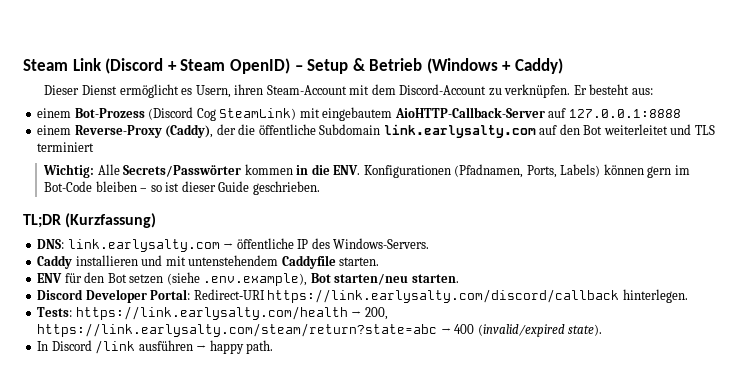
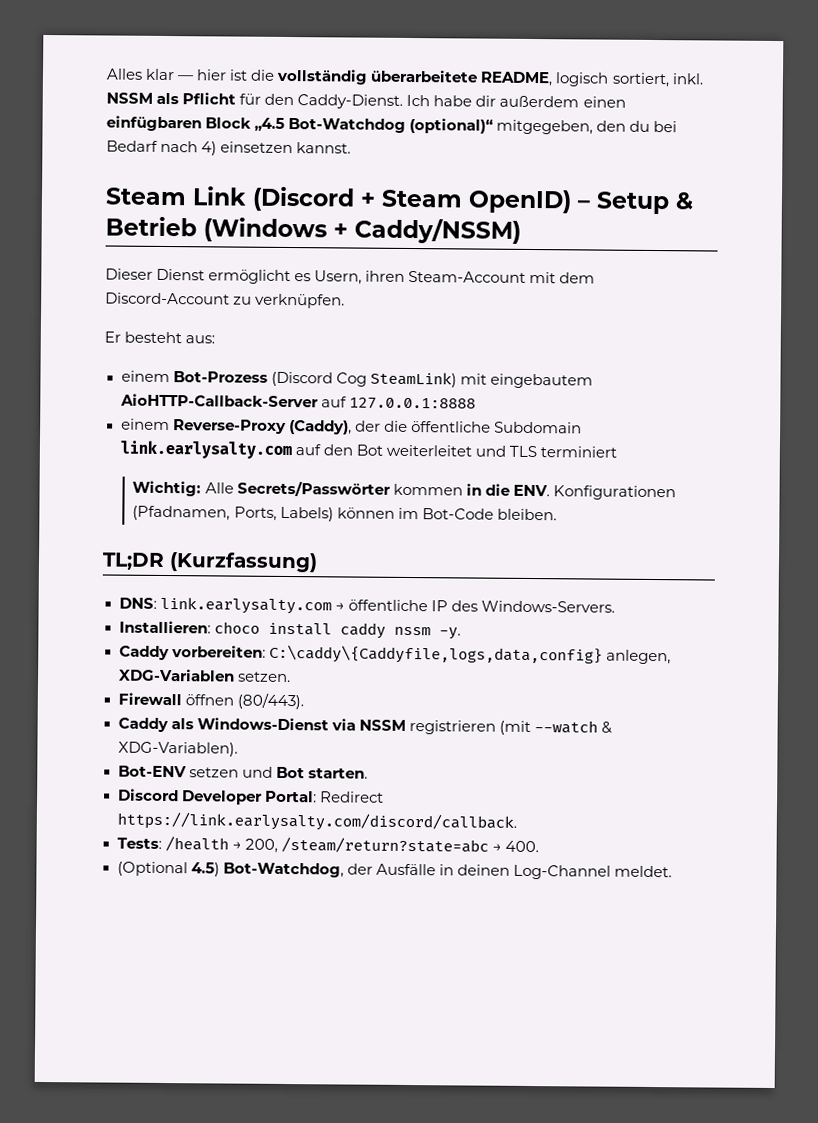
+ Alles klar — hier ist die vollständig überarbeitete README, logisch sortiert, inkl. NSSM als Pflicht für den Caddy-Dienst. Ich habe dir außerdem einen einfügbaren Block „4.5 Bot-Watchdog (optional)“ mitgegeben, den du bei Bedarf nach 4) einsetzen kannst.
- Steam Link (Discord + Steam OpenID) – Setup & Betrieb (Windows + Caddy)
+ Steam Link (Discord + Steam OpenID) – Setup & Betrieb (Windows + Caddy/NSSM)
- Dieser Dienst ermöglicht es Usern, ihren Steam-Account mit dem Discord-Account zu verknüpfen. Er besteht aus:
+ Dieser Dienst ermöglicht es Usern, ihren Steam-Account mit dem Discord-Account zu verknüpfen.
+ Er besteht aus:
- Wichtig: Alle Secrets/Passwörter kommen in die ENV. Konfigurationen (Pfadnamen, Ports, Labels) können gern im Bot-Code bleiben – so ist dieser Guide geschrieben.
+ Wichtig: Alle Secrets/Passwörter kommen in die ENV. Konfigurationen (Pfadnamen, Ports, Labels) können im Bot-Code bleiben.
- Caddy installieren und mit untenstehendem Caddyfile starten.
- ENV für den Bot setzen (siehe .env.example), Bot starten/neu starten.
+ Installieren: choco install caddy nssm -y.
+ Caddy vorbereiten: C:\caddy\{Caddyfile,logs,data,config} anlegen, XDG-Variablen setzen.
+ Firewall öffnen (80/443).
+ Caddy als Windows-Dienst via NSSM registrieren (mit --watch & XDG-Variablen).
+ Bot-ENV setzen und Bot starten.
- Discord Developer Portal: Redirect‐URI https://link.earlysalty.com/discord/callback hinterlegen.
+ Discord Developer Portal: Redirect https://link.earlysalty.com/discord/callback.
- Tests: https://link.earlysalty.com/health → 200, https://link.earlysalty.com/steam/return?state=abc → 400 (invalid/expired state).
- In Discord /link ausführen → happy path.
+ Tests: /health → 200, /steam/return?state=abc → 400.
+ (Optional 4.5) Bot-Watchdog, der Ausfälle in deinen Log-Channel meldet.

